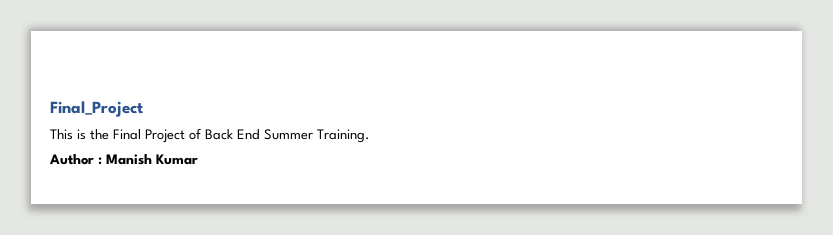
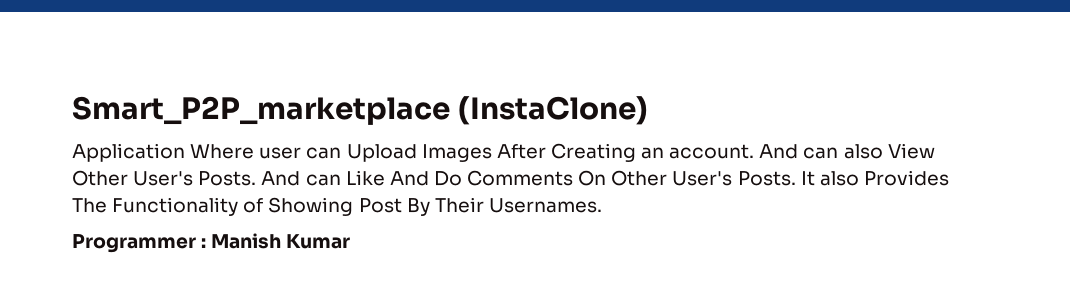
- Final_Project
- This is the Final Project of Back End Summer Training.
- Author : Manish Kumar
+ Smart_P2P_marketplace (InstaClone)
+ Application Where user can Upload Images After Creating an account. And can also View Other User's Posts. And can Like And Do Comments On Other User's Posts. It also Provides The Functionality of Showing Post By Their Usernames.
+ Programmer : Manish Kumar

